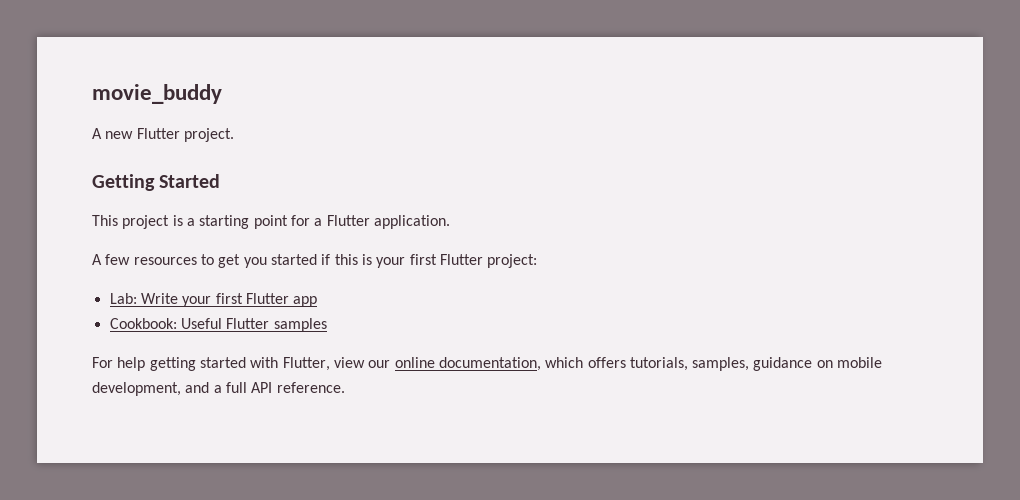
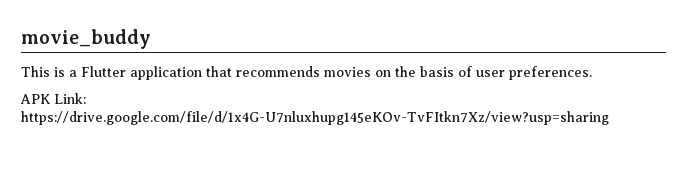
- A new Flutter project.
- Getting Started
- This project is a starting point for a Flutter application.
- A few resources to get you started if this is your first Flutter project:
- Lab: Write your first Flutter app
- Cookbook: Useful Flutter samples
- For help getting started with Flutter, view our online documentation, which offers tutorials, samples, guidance on mobile development, and a full API reference.
+ This is a Flutter application that recommends movies on the basis of user preferences.
+ APK Link: https://drive.google.com/file/d/1x4G-U7nluxhupg145eKOv-TvFItkn7Xz/view?usp=sharing

